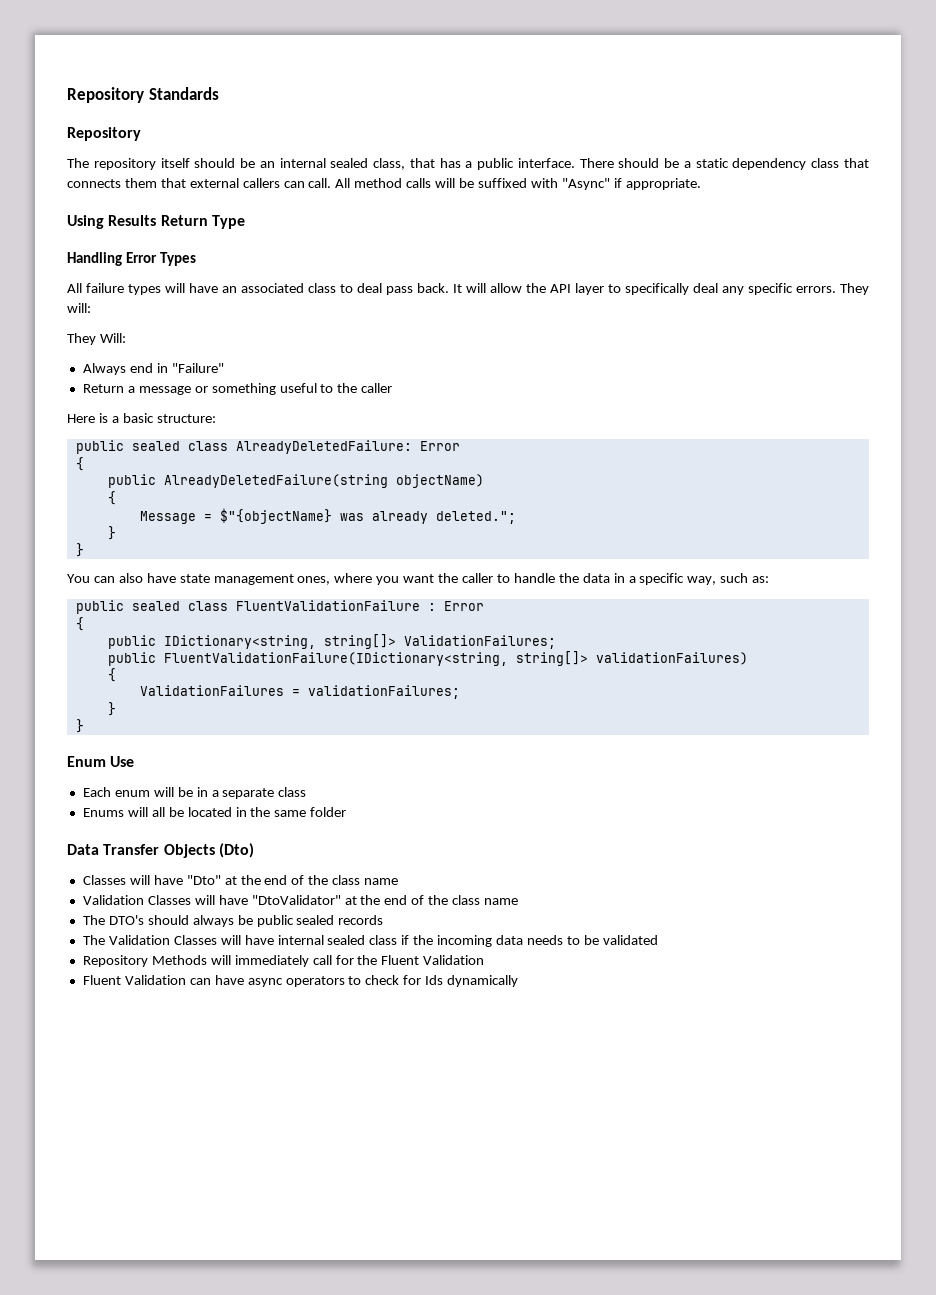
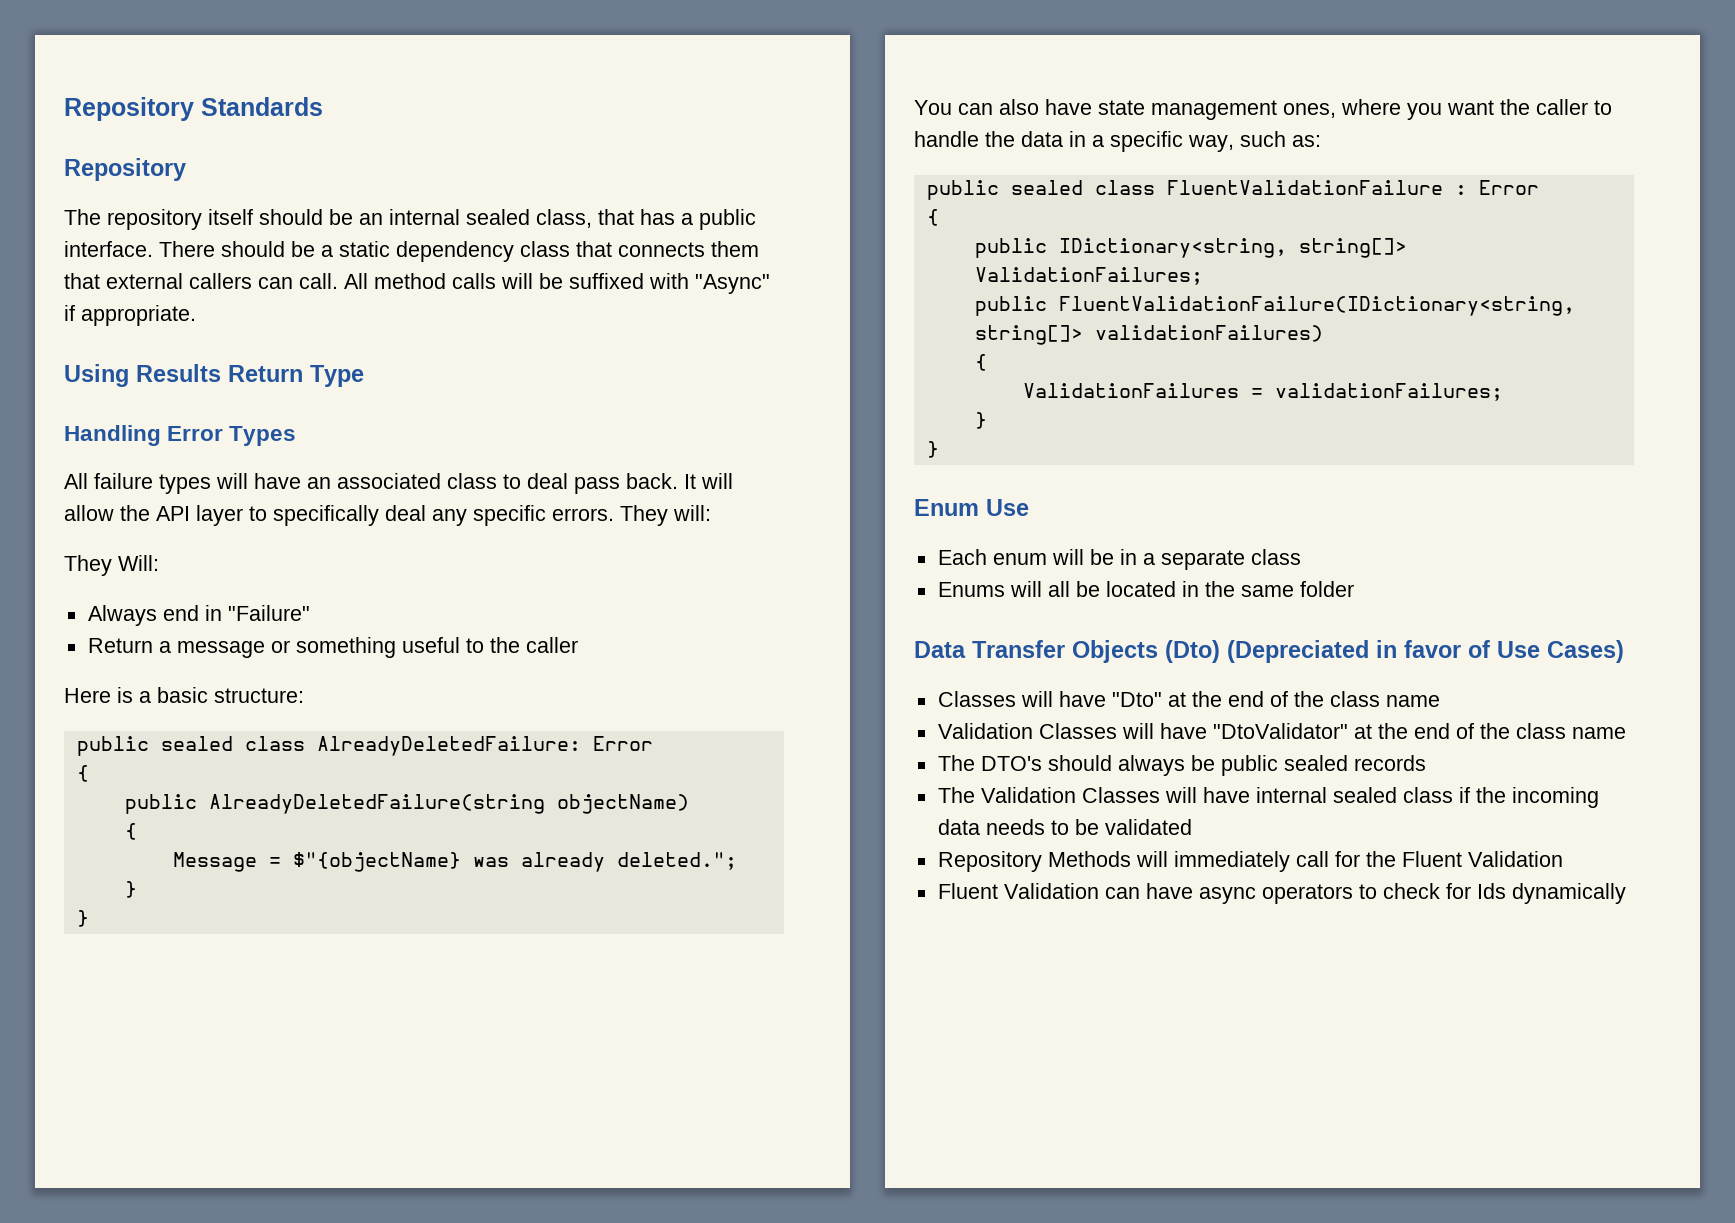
- Data Transfer Objects (Dto)
+ Data Transfer Objects (Dto) (Depreciated in favor of Use Cases)

